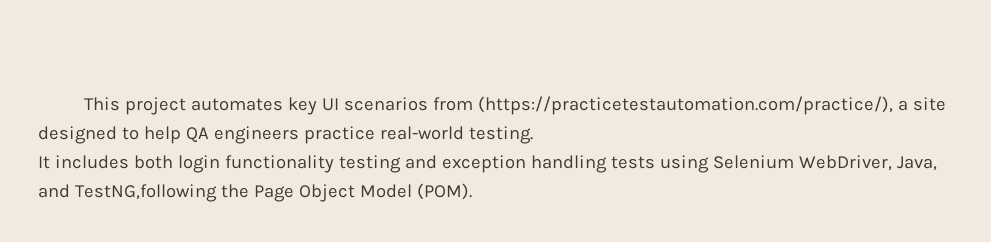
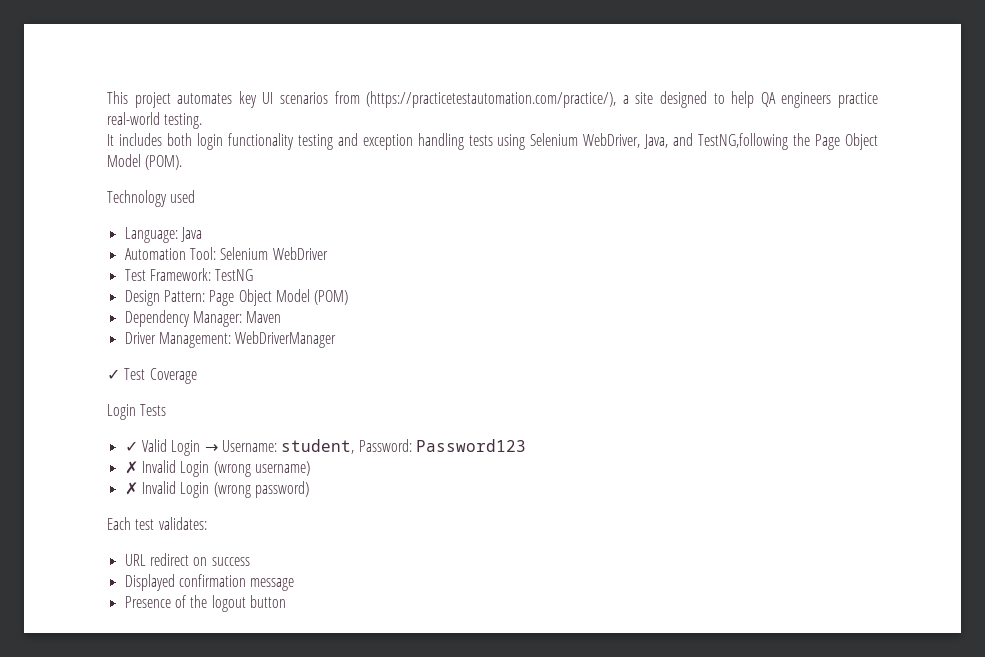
+ Technology used
+ Language: Java
+ Automation Tool: Selenium WebDriver
+ Test Framework: TestNG
+ Design Pattern: Page Object Model (POM)
+ Dependency Manager: Maven
+ Driver Management: WebDriverManager
+ ✓ Test Coverage
+ Login Tests
+ ✓ Valid Login → Username: student, Password: Password123
+ ✗ Invalid Login (wrong username)
+ ✗ Invalid Login (wrong password)
+ Each test validates:
+ URL redirect on success
+ Displayed confirmation message
+ Presence of the logout button

